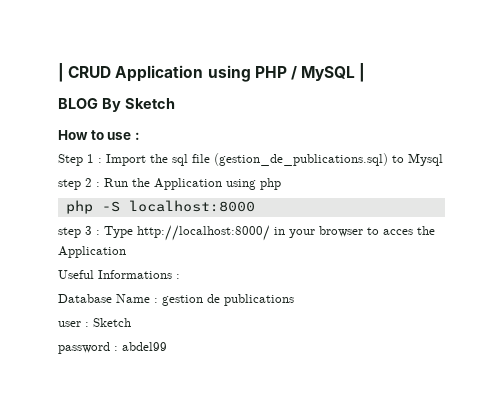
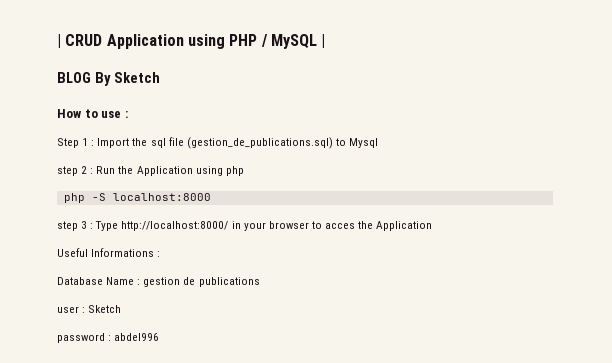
- password : abdel99
+ password : abdel996

